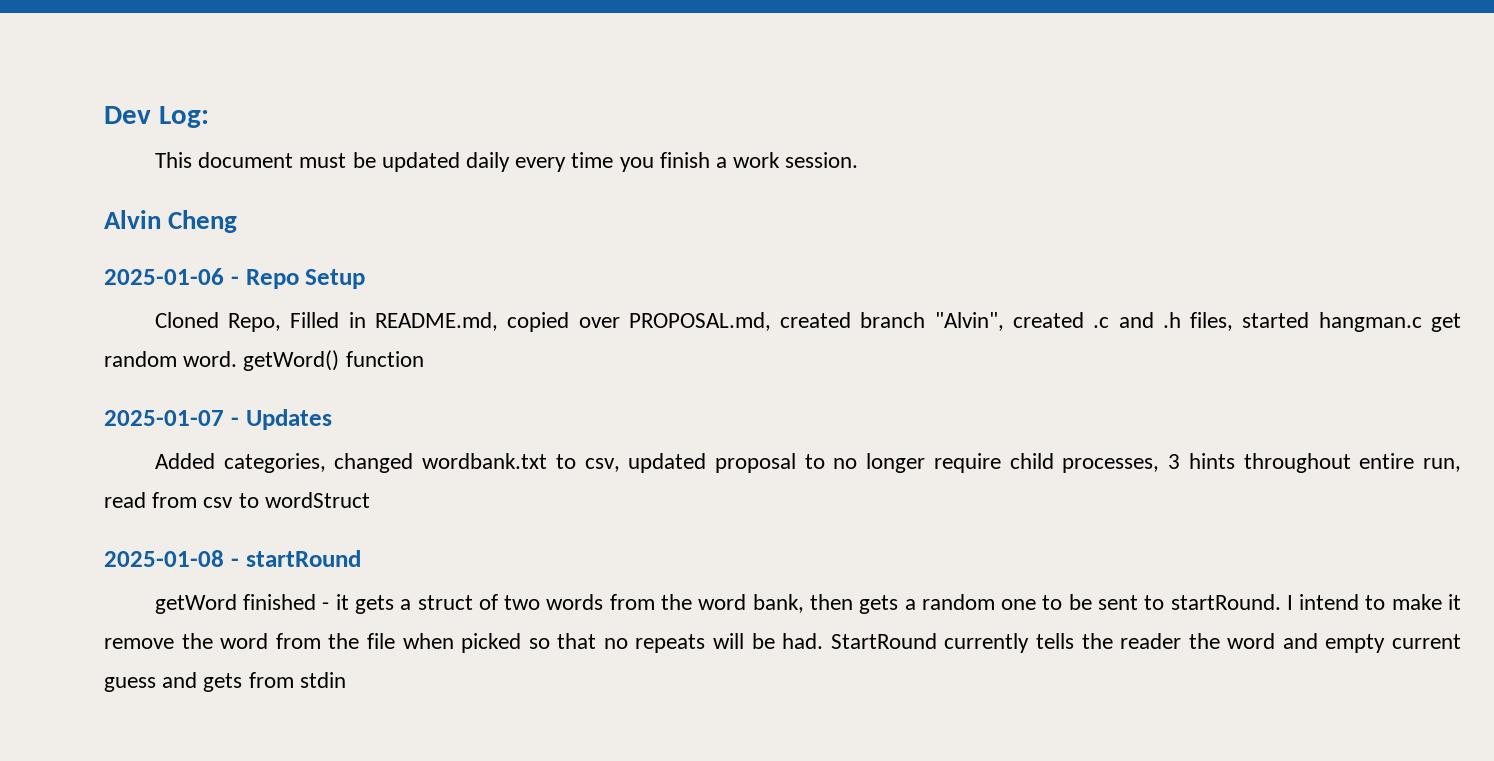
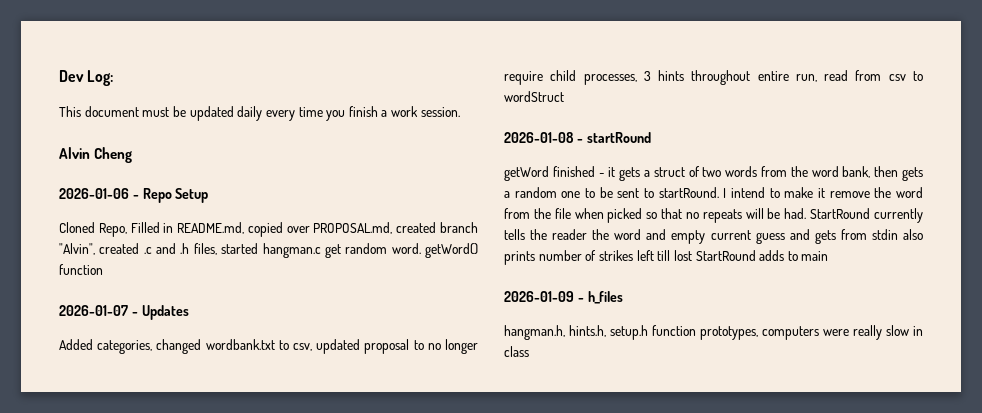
- 2025-01-06 - Repo Setup
+ 2026-01-06 - Repo Setup
- 2025-01-07 - Updates
+ 2026-01-07 - Updates
- 2025-01-08 - startRound
+ 2026-01-08 - startRound
- StartRound currently tells the reader the word and empty current guess and gets from stdin
+ StartRound currently tells the reader the word and empty current guess and gets from stdin also prints number of strikes left till lost StartRound adds to main
+ 2026-01-09 - h_files
+ hangman.h, hints.h, setup.h function prototypes, computers were really slow in class

